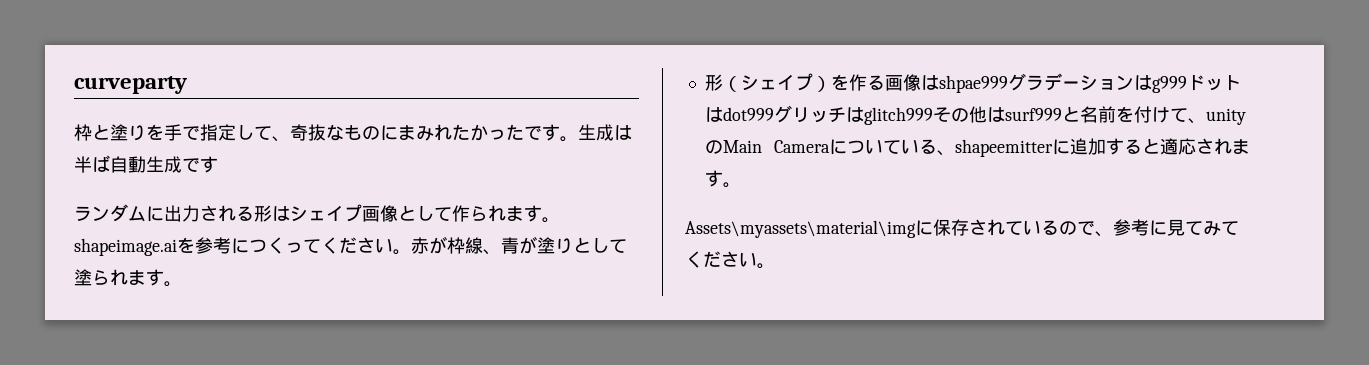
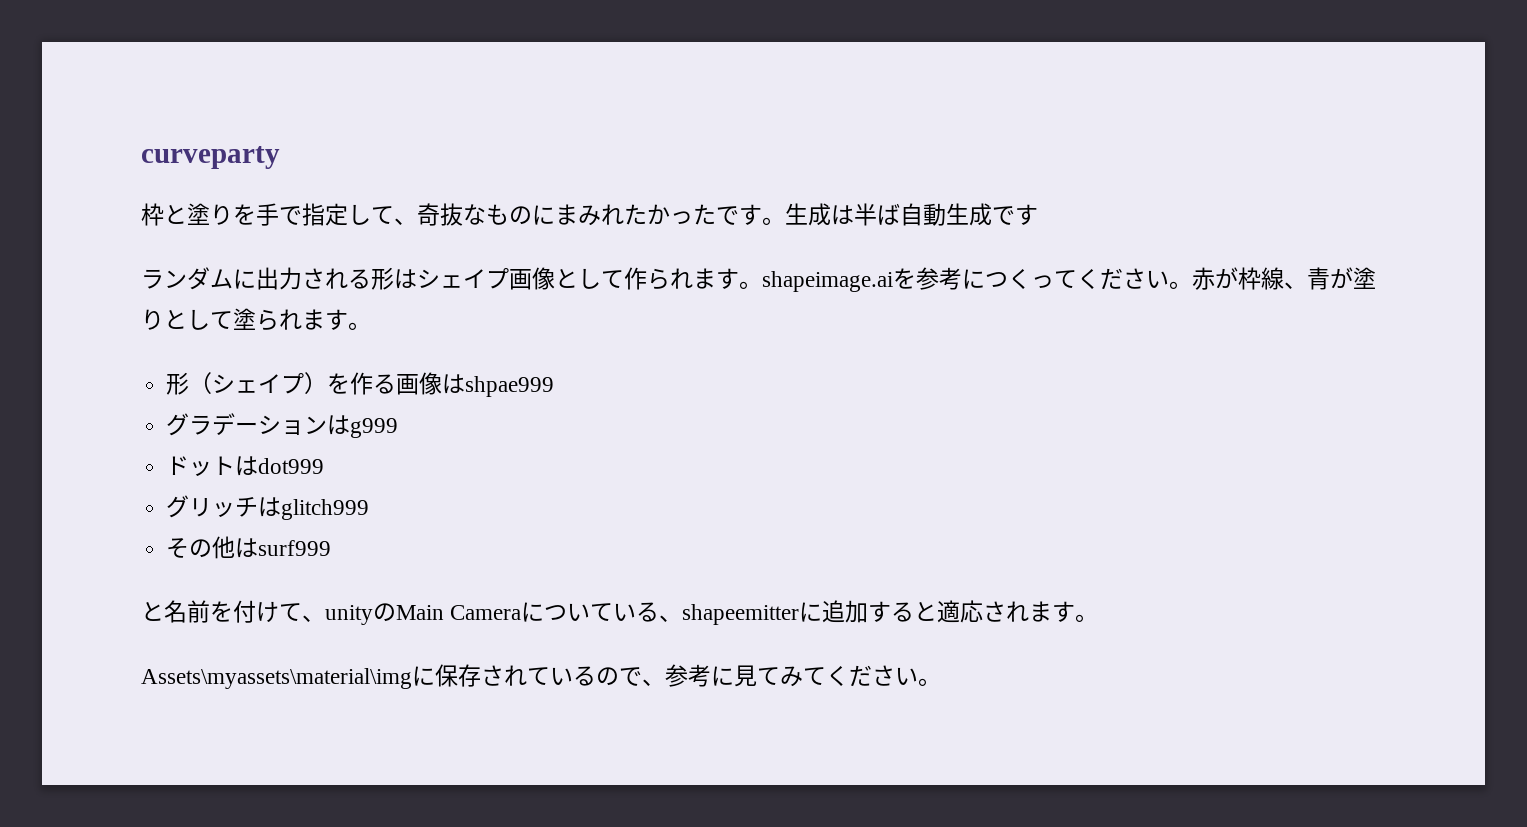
- 形（シェイプ）を作る画像はshpae999グラデーションはg999ドットはdot999グリッチはglitch999その他はsurf999と名前を付けて、unityのMain Cameraについている、shapeemitterに追加すると適応されます。
+ 形（シェイプ）を作る画像はshpae999
+ グラデーションはg999
+ ドットはdot999
+ グリッチはglitch999
+ その他はsurf999
+ と名前を付けて、unityのMain Cameraについている、shapeemitterに追加すると適応されます。

